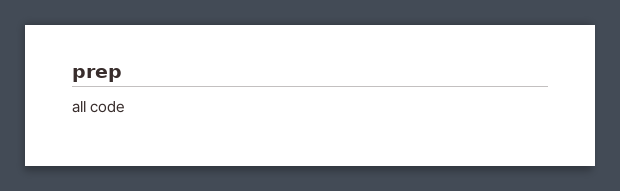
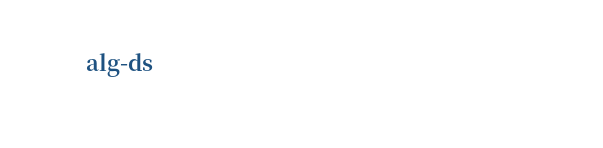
- prep
- all code
+ alg-ds

